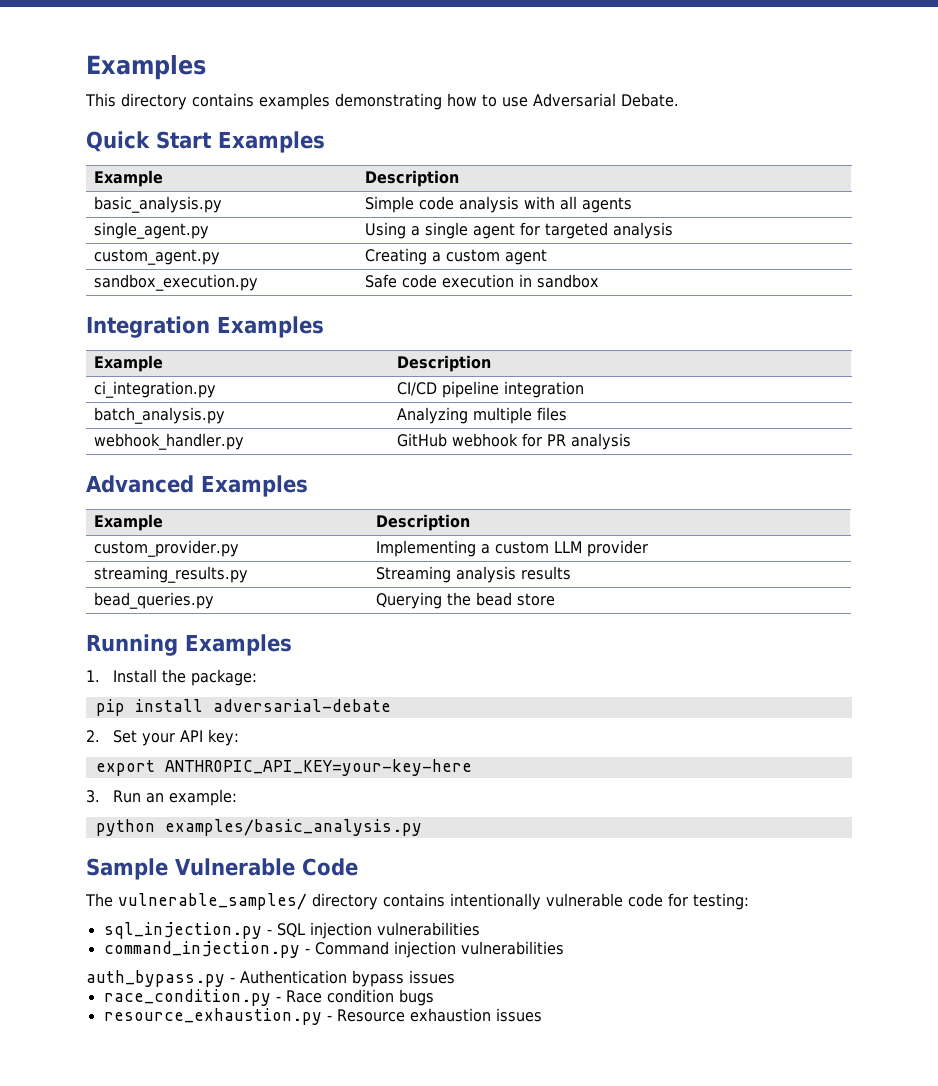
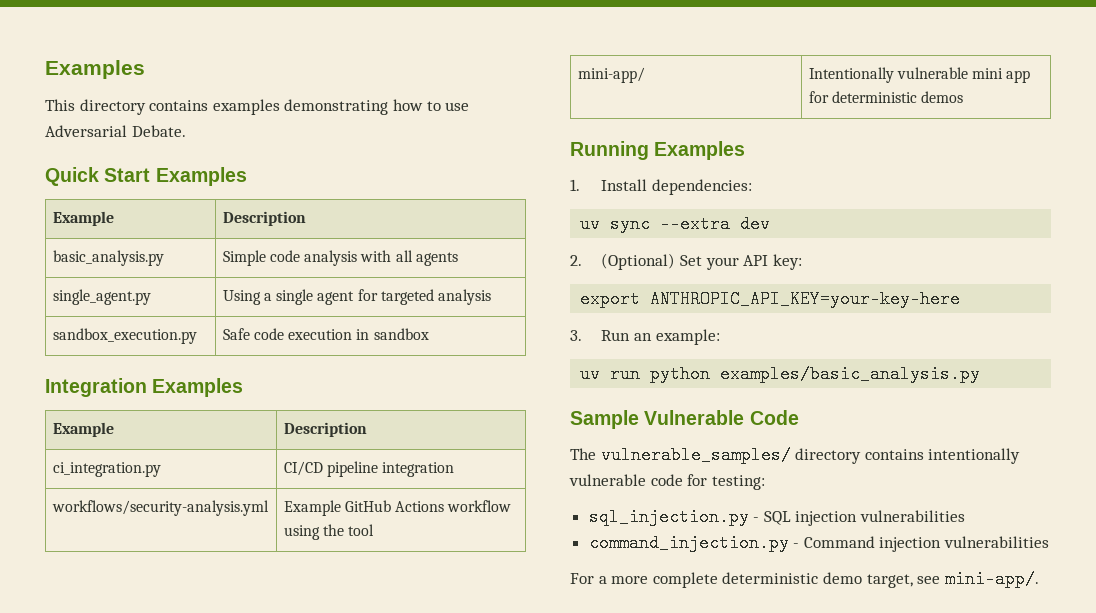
- custom_agent.py | Creating a custom agent
- batch_analysis.py | Analyzing multiple files
- webhook_handler.py | GitHub webhook for PR analysis
- Advanced Examples
- Example | Description
- custom_provider.py | Implementing a custom LLM provider
- streaming_results.py | Streaming analysis results
- bead_queries.py | Querying the bead store
+ workflows/security-analysis.yml | Example GitHub Actions workflow using the tool
+ mini-app/ | Intentionally vulnerable mini app for deterministic demos
- 1. Install the package:
- pip install adversarial-debate
+ 1. Install dependencies:
+ uv sync --extra dev
- 2. Set your API key:
+ 2. (Optional) Set your API key:
- python examples/basic_analysis.py
+ uv run python examples/basic_analysis.py
- auth_bypass.py - Authentication bypass issues
- race_condition.py - Race condition bugs
- resource_exhaustion.py - Resource exhaustion issues
+ For a more complete deterministic demo target, see mini-app/.

